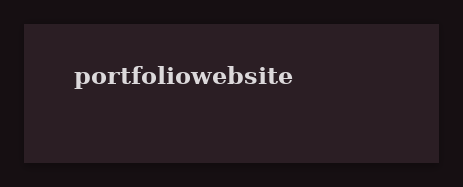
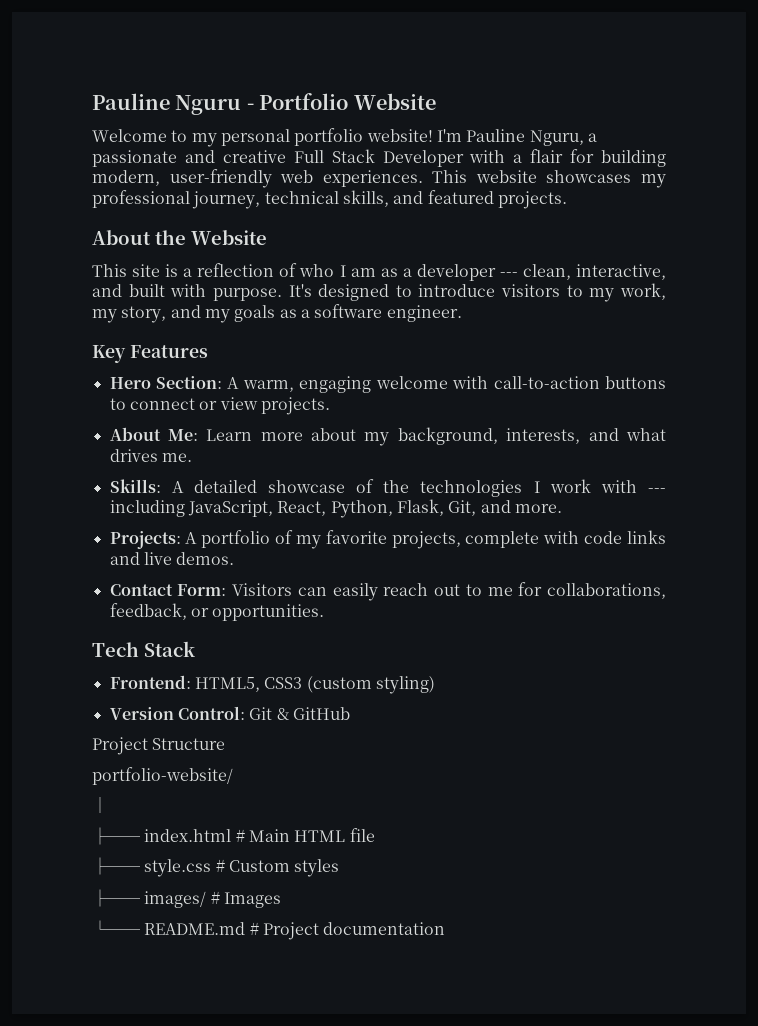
- portfoliowebsite
+ Pauline Nguru - Portfolio Website
+ Welcome to my personal portfolio website! I'm Pauline Nguru, a passionate and creative Full Stack Developer with a flair for building modern, user-friendly web experiences. This website showcases my professional journey, technical skills, and featured projects.
+ About the Website
+ This site is a reflection of who I am as a developer --- clean, interactive, and built with purpose. It's designed to introduce visitors to my work, my story, and my goals as a software engineer.
+ Key Features
+ Hero Section: A warm, engaging welcome with call-to-action buttons to connect or view projects.
+ About Me: Learn more about my background, interests, and what drives me.
+ Skills: A detailed showcase of the technologies I work with --- including JavaScript, React, Python, Flask, Git, and more.
+ Projects: A portfolio of my favorite projects, complete with code links and live demos.
+ Contact Form: Visitors can easily reach out to me for collaborations, feedback, or opportunities.
+ Tech Stack
+ Frontend: HTML5, CSS3 (custom styling)
+ Version Control: Git & GitHub
+ Project Structure
+ portfolio-website/
+ │
+ ├── index.html # Main HTML file
+ ├── style.css # Custom styles
+ ├── images/ # Images
+ └── README.md # Project documentation

